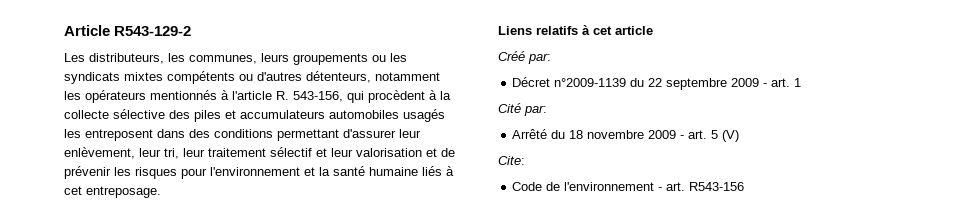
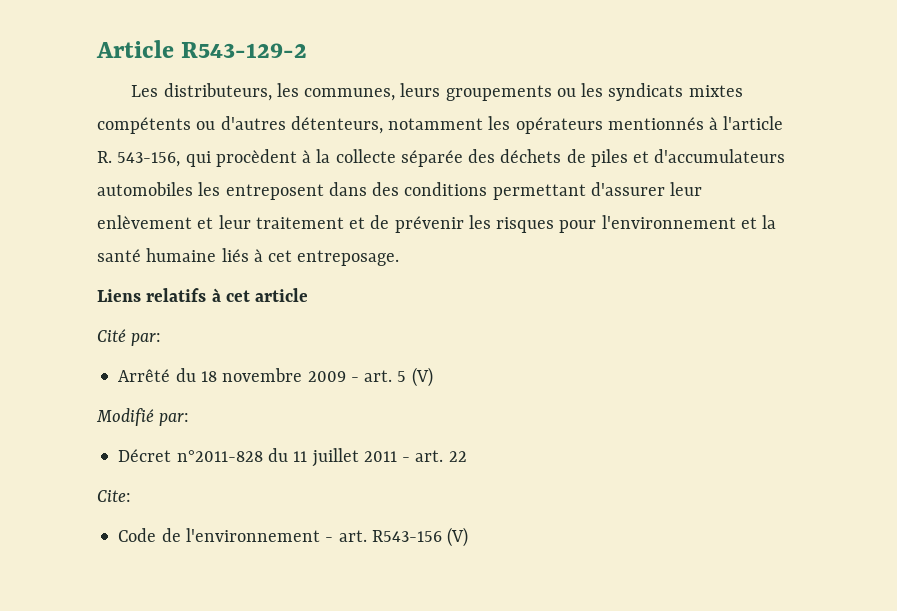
- Les distributeurs, les communes, leurs groupements ou les syndicats mixtes compétents ou d'autres détenteurs, notamment les opérateurs mentionnés à l'article R. 543-156, qui procèdent à la collecte sélective des piles et accumulateurs automobiles usagés les entreposent dans des conditions permettant d'assurer leur enlèvement, leur tri, leur traitement sélectif et leur valorisation et de prévenir les risques pour l'environnement et la santé humaine liés à cet entreposage.
+ Les distributeurs, les communes, leurs groupements ou les syndicats mixtes compétents ou d'autres détenteurs, notamment les opérateurs mentionnés à l'article R. 543-156, qui procèdent à la collecte séparée des déchets de piles et d'accumulateurs automobiles les entreposent dans des conditions permettant d'assurer leur enlèvement et leur traitement et de prévenir les risques pour l'environnement et la santé humaine liés à cet entreposage.
- Créé par:
- Décret n°2009-1139 du 22 septembre 2009 - art. 1
+ Modifié par:
+ Décret n°2011-828 du 11 juillet 2011 - art. 22
- Code de l'environnement - art. R543-156
+ Code de l'environnement - art. R543-156 (V)

